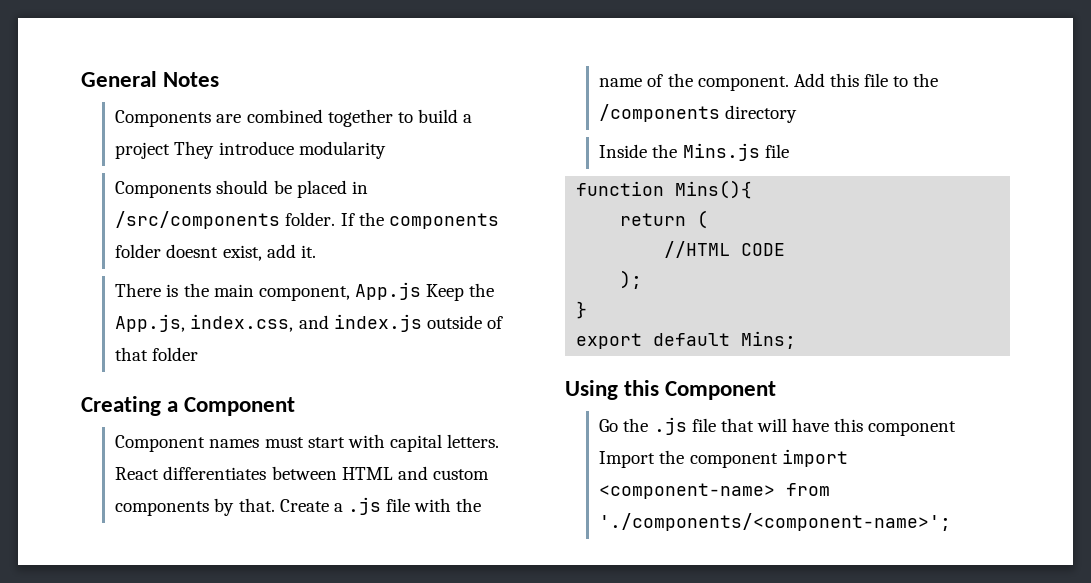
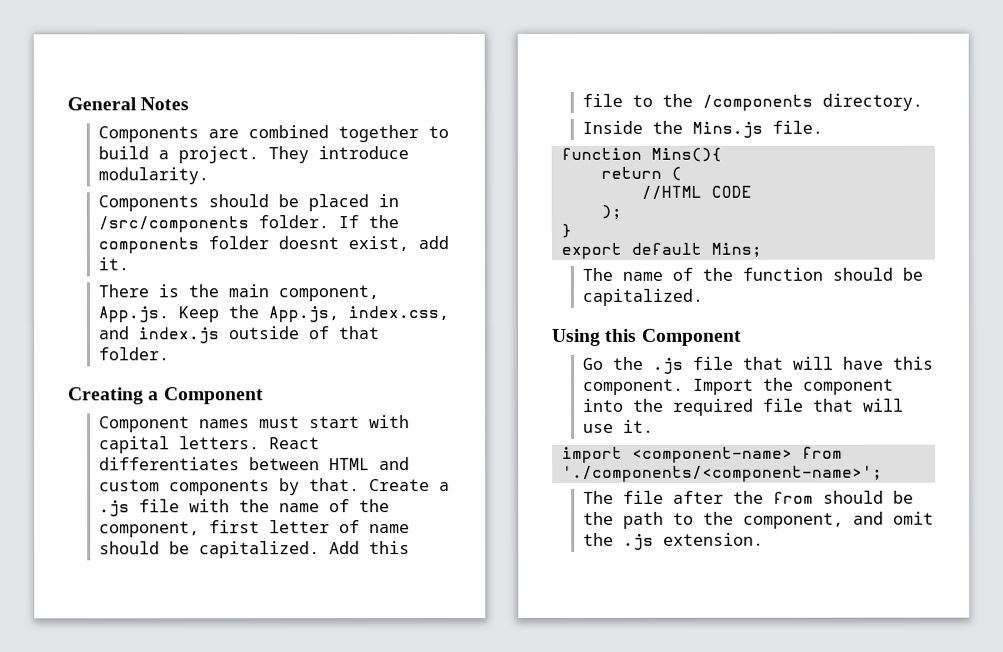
- Components are combined together to build a project They introduce modularity
+ Components are combined together to build a project. They introduce modularity.
- There is the main component, App.js Keep the App.js, index.css, and index.js outside of that folder
+ There is the main component, App.js. Keep the App.js, index.css, and index.js outside of that folder.
- Create a .js file with the name of the component.
+ Create a .js file with the name of the component, first letter of name should be capitalized.
- Add this file to the /components directory
+ Add this file to the /components directory.
- Inside the Mins.js file
+ Inside the Mins.js file.
+ The name of the function should be capitalized.
- Go the .js file that will have this component Import the component import <component-name> from './components/<component-name>';
+ Go the .js file that will have this component. Import the component into the required file that will use it.
+ import <component-name> from './components/<component-name>';
+ The file after the from should be the path to the component, and omit the .js extension.

